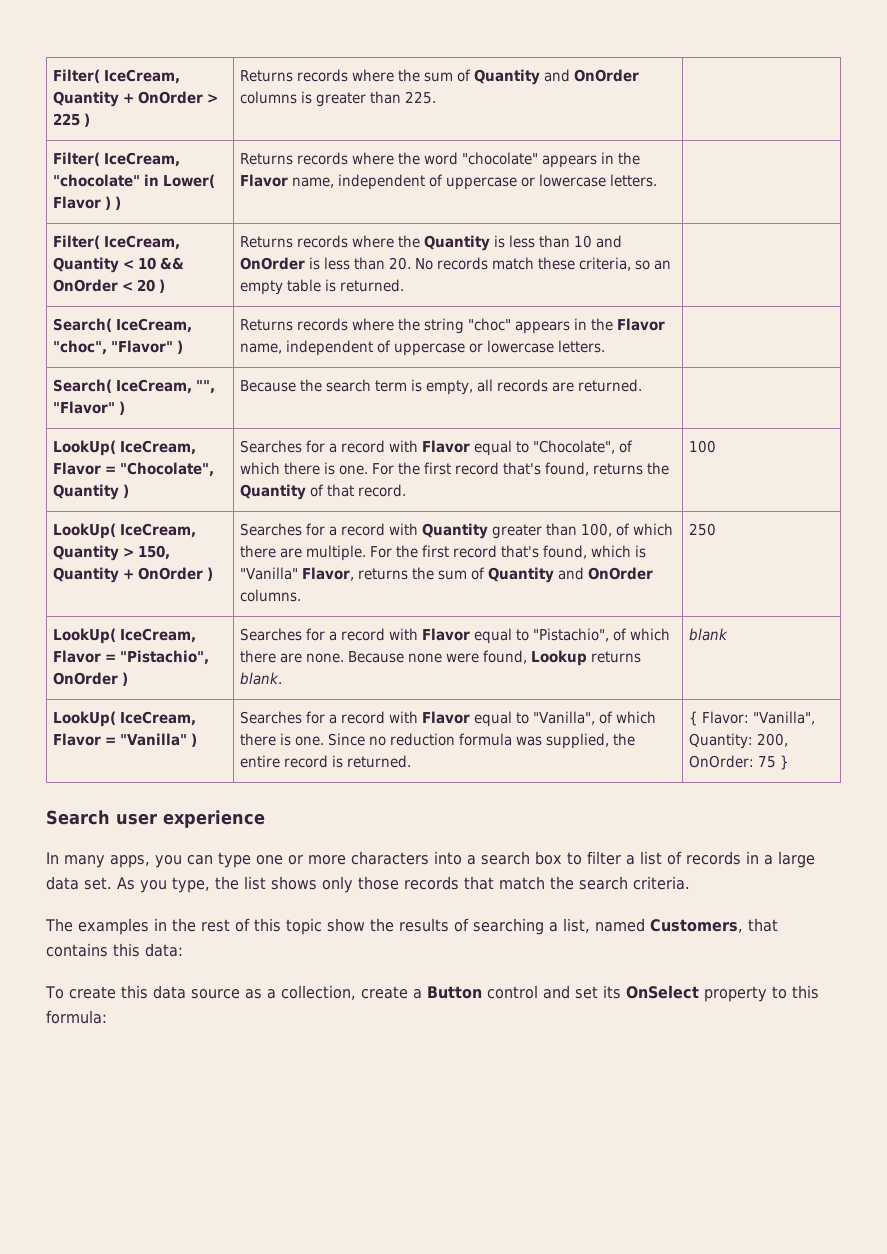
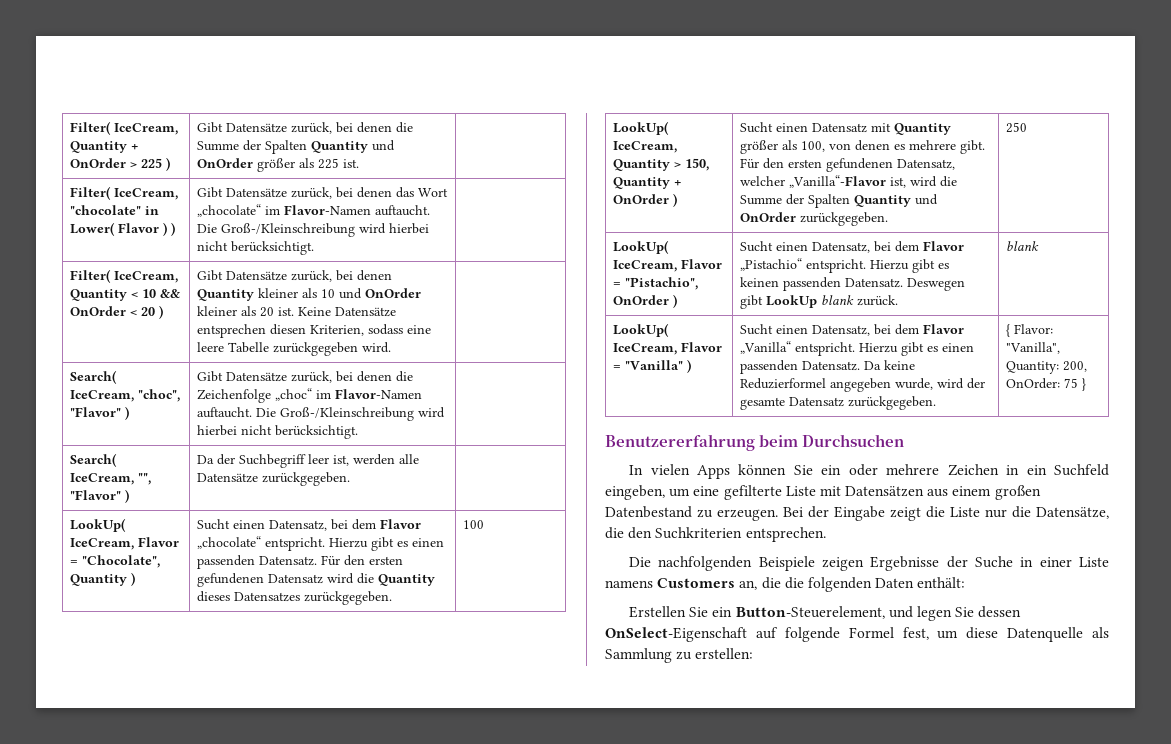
- Filter( IceCream, Quantity + OnOrder > 225 ) | Returns records where the sum of Quantity and OnOrder columns is greater than 225. |
+ Filter( IceCream, Quantity + OnOrder > 225 ) | Gibt Datensätze zurück, bei denen die Summe der Spalten Quantity und OnOrder größer als 225 ist. |
- Filter( IceCream, "chocolate" in Lower( Flavor ) ) | Returns records where the word "chocolate" appears in the Flavor name, independent of uppercase or lowercase letters. |
+ Filter( IceCream, "chocolate" in Lower( Flavor ) ) | Gibt Datensätze zurück, bei denen das Wort „chocolate“ im Flavor-Namen auftaucht. Die Groß-/Kleinschreibung wird hierbei nicht berücksichtigt. |
- Filter( IceCream, Quantity < 10 && OnOrder < 20 ) | Returns records where the Quantity is less than 10 and OnOrder is less than 20. No records match these criteria, so an empty table is returned. |
+ Filter( IceCream, Quantity < 10 && OnOrder < 20 ) | Gibt Datensätze zurück, bei denen Quantity kleiner als 10 und OnOrder kleiner als 20 ist. Keine Datensätze entsprechen diesen Kriterien, sodass eine leere Tabelle zurückgegeben wird. |
- Search( IceCream, "choc", "Flavor" ) | Returns records where the string "choc" appears in the Flavor name, independent of uppercase or lowercase letters. |
+ Search( IceCream, "choc", "Flavor" ) | Gibt Datensätze zurück, bei denen die Zeichenfolge „choc“ im Flavor-Namen auftaucht. Die Groß-/Kleinschreibung wird hierbei nicht berücksichtigt. |
- Search( IceCream, "", "Flavor" ) | Because the search term is empty, all records are returned. |
+ Search( IceCream, "", "Flavor" ) | Da der Suchbegriff leer ist, werden alle Datensätze zurückgegeben. |
- LookUp( IceCream, Flavor = "Chocolate", Quantity ) | Searches for a record with Flavor equal to "Chocolate", of which there is one. For the first record that's found, returns the Quantity of that record. | 100
+ LookUp( IceCream, Flavor = "Chocolate", Quantity ) | Sucht einen Datensatz, bei dem Flavor „chocolate“ entspricht. Hierzu gibt es einen passenden Datensatz. Für den ersten gefundenen Datensatz wird die Quantity dieses Datensatzes zurückgegeben. | 100
- Searches for a record with Quantity greater than 100, of which there are multiple. For the first record that's found, which is "Vanilla" Flavor, returns the sum of Quantity and OnOrder columns.
+ Sucht einen Datensatz mit Quantity größer als 100, von denen es mehrere gibt. Für den ersten gefundenen Datensatz, welcher „Vanilla“-Flavor ist, wird die Summe der Spalten Quantity und OnOrder zurückgegeben.
- LookUp( IceCream, Flavor = "Pistachio", OnOrder ) | Searches for a record with Flavor equal to "Pistachio", of which there are none. Because none were found, Lookup returns blank. | blank
+ LookUp( IceCream, Flavor = "Pistachio", OnOrder ) | Sucht einen Datensatz, bei dem Flavor „Pistachio“ entspricht. Hierzu gibt es keinen passenden Datensatz. Deswegen gibt LookUp blank zurück. | blank
- LookUp( IceCream, Flavor = "Vanilla" ) | Searches for a record with Flavor equal to "Vanilla", of which there is one. Since no reduction formula was supplied, the entire record is returned. | { Flavor: "Vanilla", Quantity: 200, OnOrder: 75 }
+ LookUp( IceCream, Flavor = "Vanilla" ) | Sucht einen Datensatz, bei dem Flavor „Vanilla“ entspricht. Hierzu gibt es einen passenden Datensatz. Da keine Reduzierformel angegeben wurde, wird der gesamte Datensatz zurückgegeben. | { Flavor: "Vanilla", Quantity: 200, OnOrder: 75 }
- Search user experience
- In many apps, you can type one or more characters into a search box to filter a list of records in a large data set. As you type, the list shows only those records that match the search criteria.
- The examples in the rest of this topic show the results of searching a list, named Customers, that contains this data:
- To create this data source as a collection, create a Button control and set its OnSelect property to this formula:
+ Benutzererfahrung beim Durchsuchen
+ In vielen Apps können Sie ein oder mehrere Zeichen in ein Suchfeld eingeben, um eine gefilterte Liste mit Datensätzen aus einem großen Datenbestand zu erzeugen. Bei der Eingabe zeigt die Liste nur die Datensätze, die den Suchkriterien entsprechen.
+ Die nachfolgenden Beispiele zeigen Ergebnisse der Suche in einer Liste namens Customers an, die die folgenden Daten enthält:
+ Erstellen Sie ein Button-Steuerelement, und legen Sie dessen OnSelect-Eigenschaft auf folgende Formel fest, um diese Datenquelle als Sammlung zu erstellen:

